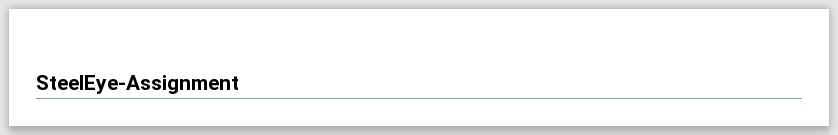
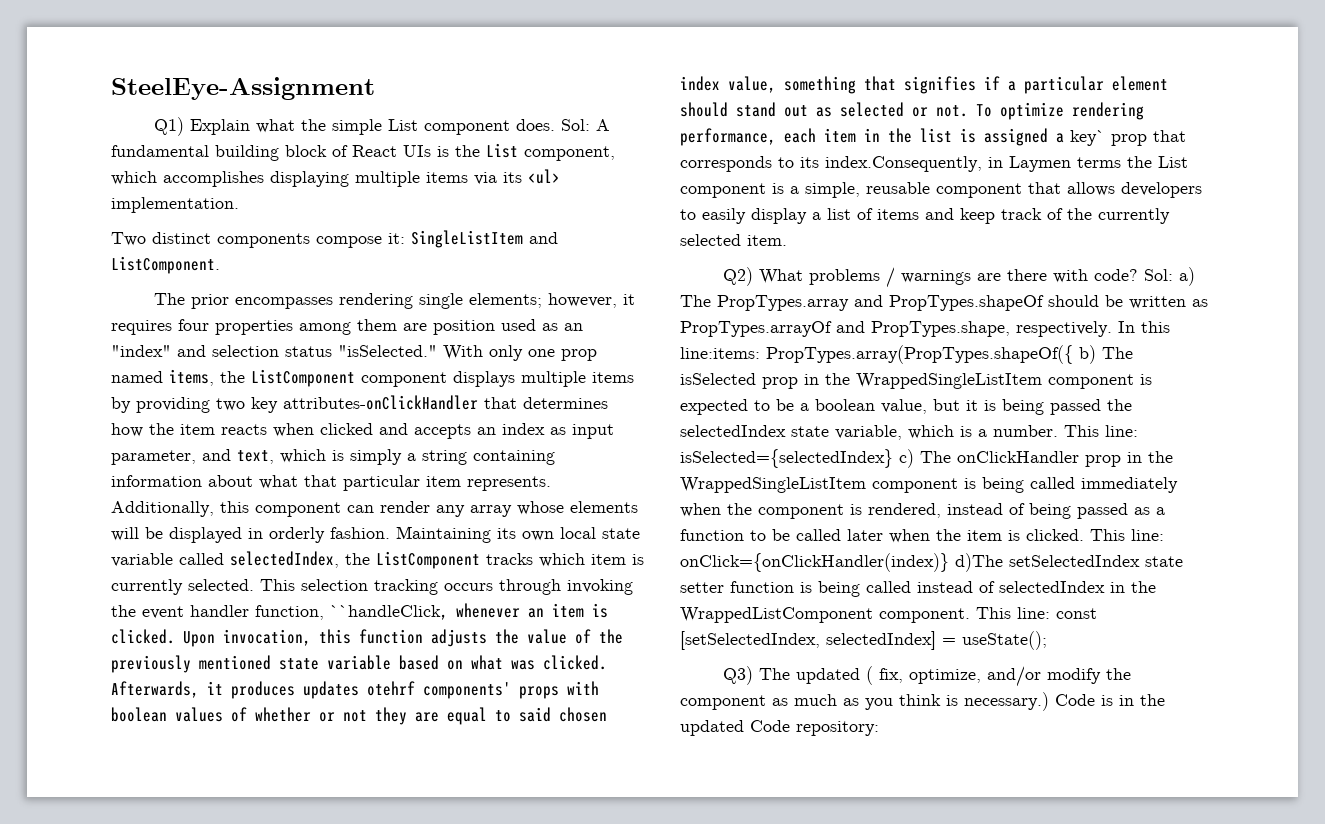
+ Q1) Explain what the simple List component does. Sol: A fundamental building block of React UIs is the List component, which accomplishes displaying multiple items via its <ul> implementation.
+ Two distinct components compose it: SingleListItem and ListComponent.
+ The prior encompasses rendering single elements; however, it requires four properties among them are position used as an "index" and selection status "isSelected." With only one prop named items, the ListComponent component displays multiple items by providing two key attributes-onClickHandler that determines how the item reacts when clicked and accepts an index as input parameter, and text, which is simply a string containing information about what that particular item represents. Additionally, this component can render any array whose elements will be displayed in orderly fashion. Maintaining its own local state variable called selectedIndex, the ListComponent tracks which item is currently selected. This selection tracking occurs through invoking the event handler function, ``handleClick, whenever an item is clicked. Upon invocation, this function adjusts the value of the previously mentioned state variable based on what was clicked. Afterwards, it produces updates otehrf components' props with boolean values of whether or not they are equal to said chosen index value, something that signifies if a particular element should stand out as selected or not. To optimize rendering performance, each item in the list is assigned a key` prop that corresponds to its index.Consequently, in Laymen terms the List component is a simple, reusable component that allows developers to easily display a list of items and keep track of the currently selected item.
+ Q2) What problems / warnings are there with code? Sol: a) The PropTypes.array and PropTypes.shapeOf should be written as PropTypes.arrayOf and PropTypes.shape, respectively. In this line:items: PropTypes.array(PropTypes.shapeOf({ b) The isSelected prop in the WrappedSingleListItem component is expected to be a boolean value, but it is being passed the selectedIndex state variable, which is a number. This line: isSelected={selectedIndex} c) The onClickHandler prop in the WrappedSingleListItem component is being called immediately when the component is rendered, instead of being passed as a function to be called later when the item is clicked. This line: onClick={onClickHandler(index)} d)The setSelectedIndex state setter function is being called instead of selectedIndex in the WrappedListComponent component. This line: const [setSelectedIndex, selectedIndex] = useState();
+ Q3) The updated ( fix, optimize, and/or modify the component as much as you think is necessary.) Code is in the updated Code repository:

